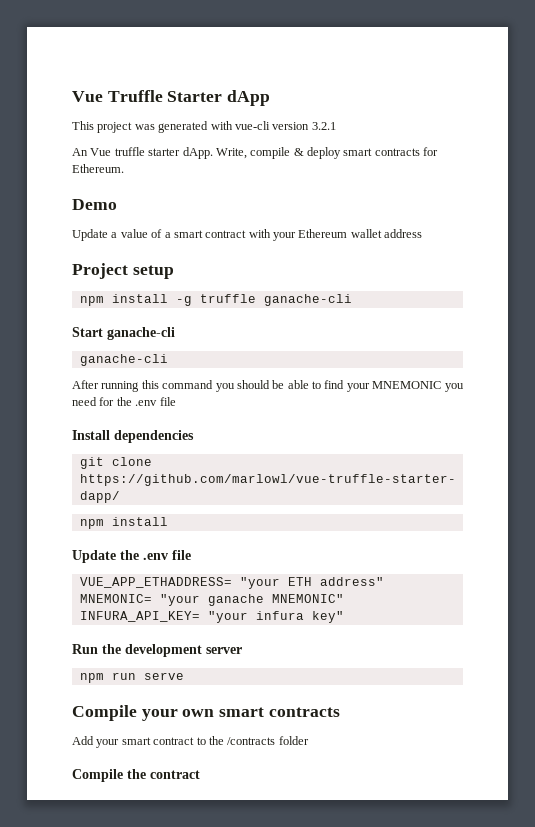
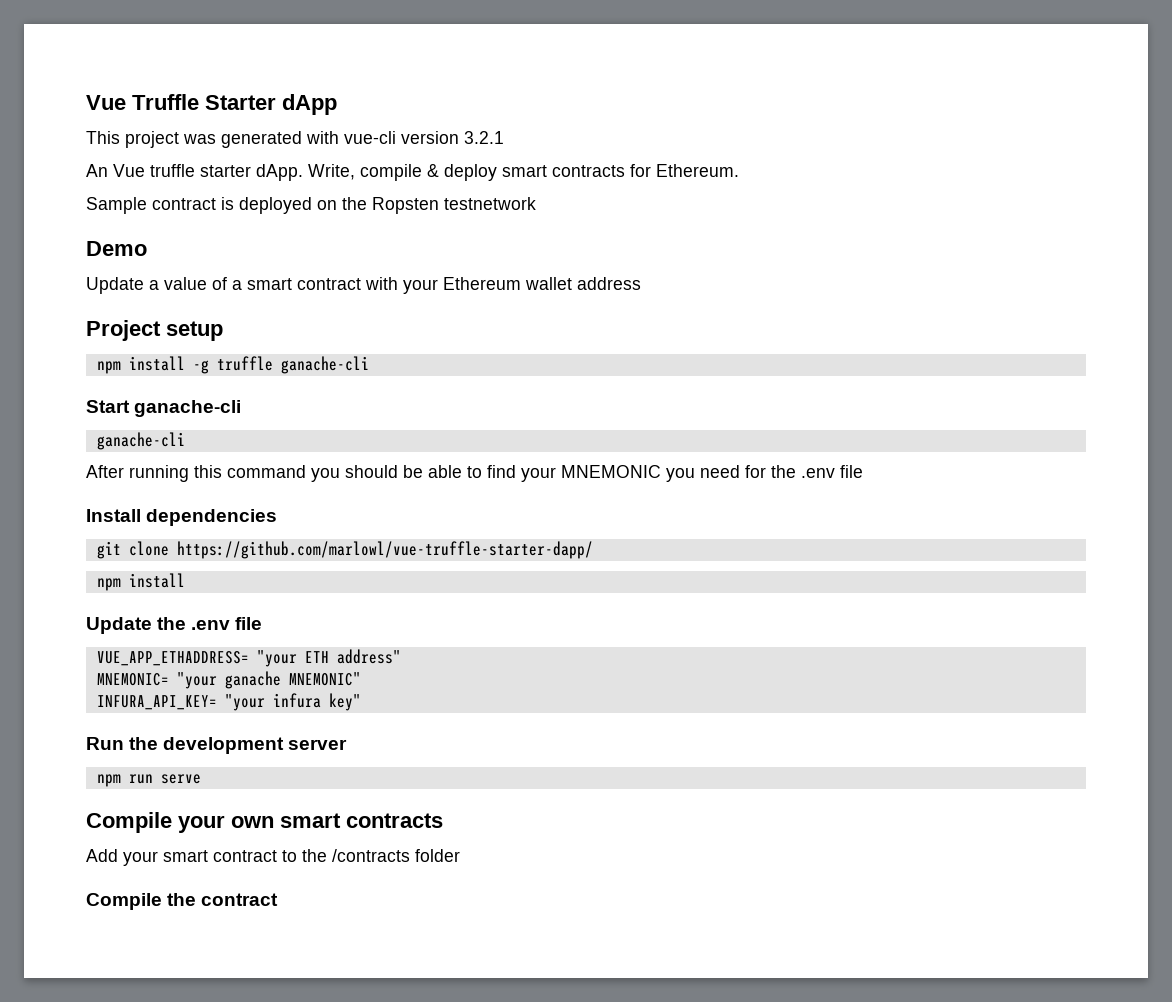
+ Sample contract is deployed on the Ropsten testnetwork

